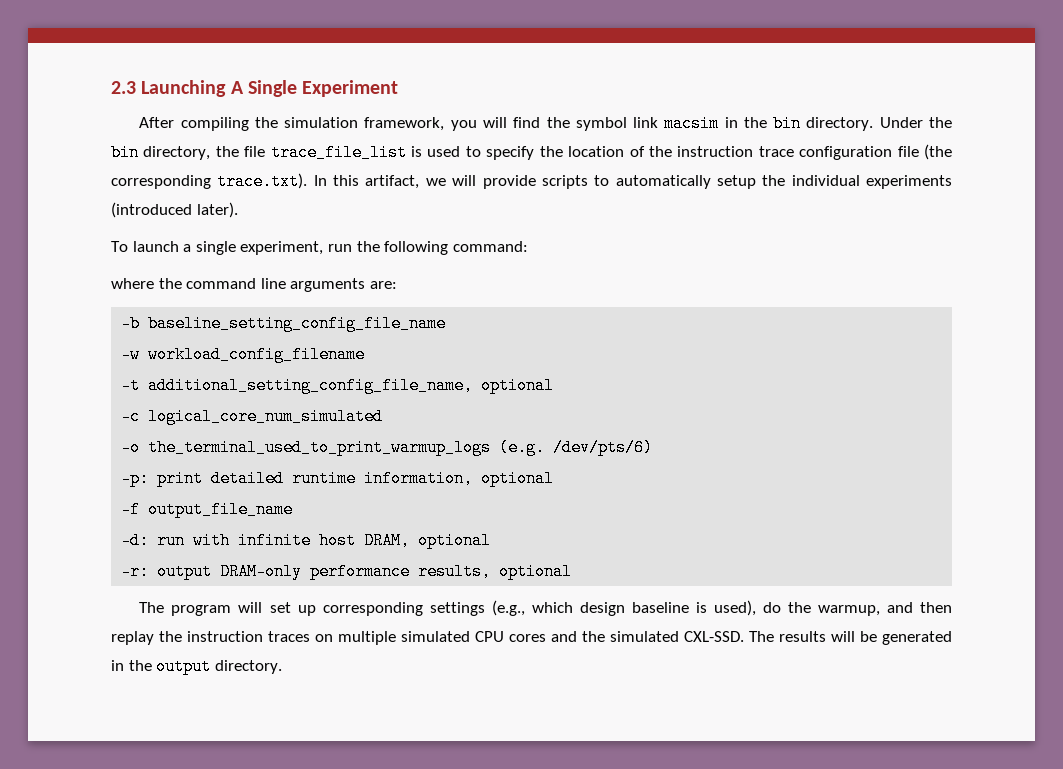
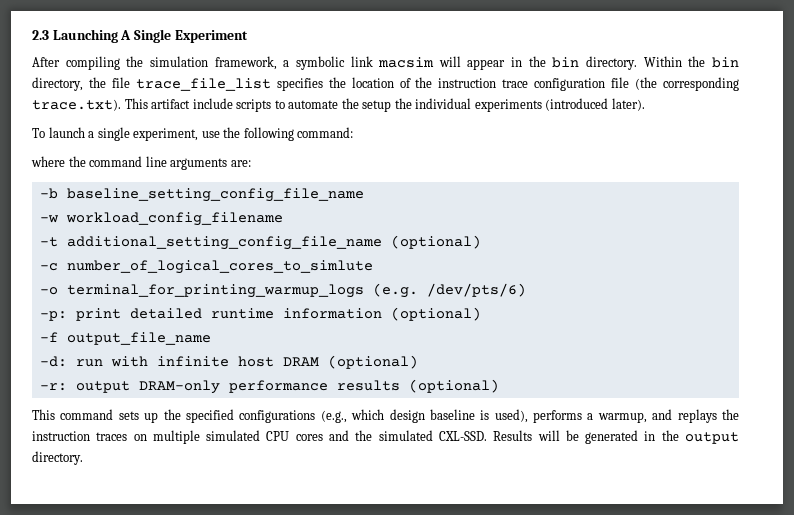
- After compiling the simulation framework, you will find the symbol link macsim in the bin directory.
+ After compiling the simulation framework, a symbolic link macsim will appear in the bin directory.
- Under the bin directory, the file trace_file_list is used to specify the location of the instruction trace configuration file (the corresponding trace.txt). In this artifact, we will provide scripts to automatically setup the individual experiments (introduced later).
+ Within the bin directory, the file trace_file_list specifies the location of the instruction trace configuration file (the corresponding trace.txt). This artifact include scripts to automate the setup the individual experiments (introduced later).
- To launch a single experiment, run the following command:
+ To launch a single experiment, use the following command:
- -t additional_setting_config_file_name, optional
+ -t additional_setting_config_file_name (optional)
- -c logical_core_num_simulated
+ -c number_of_logical_cores_to_simlute
- -o the_terminal_used_to_print_warmup_logs (e.g. /dev/pts/6)
+ -o terminal_for_printing_warmup_logs (e.g. /dev/pts/6)
- -p: print detailed runtime information, optional
+ -p: print detailed runtime information (optional)
- -d: run with infinite host DRAM, optional
+ -d: run with infinite host DRAM (optional)
- -r: output DRAM-only performance results, optional
- The program will set up corresponding settings (e.g., which design baseline is used), do the warmup, and then replay the instruction traces on multiple simulated CPU cores and the simulated CXL-SSD.
+ -r: output DRAM-only performance results (optional)
+ This command sets up the specified configurations (e.g., which design baseline is used), performs a warmup, and replays the instruction traces on multiple simulated CPU cores and the simulated CXL-SSD.
- The results will be generated in the output directory.
+ Results will be generated in the output directory.

